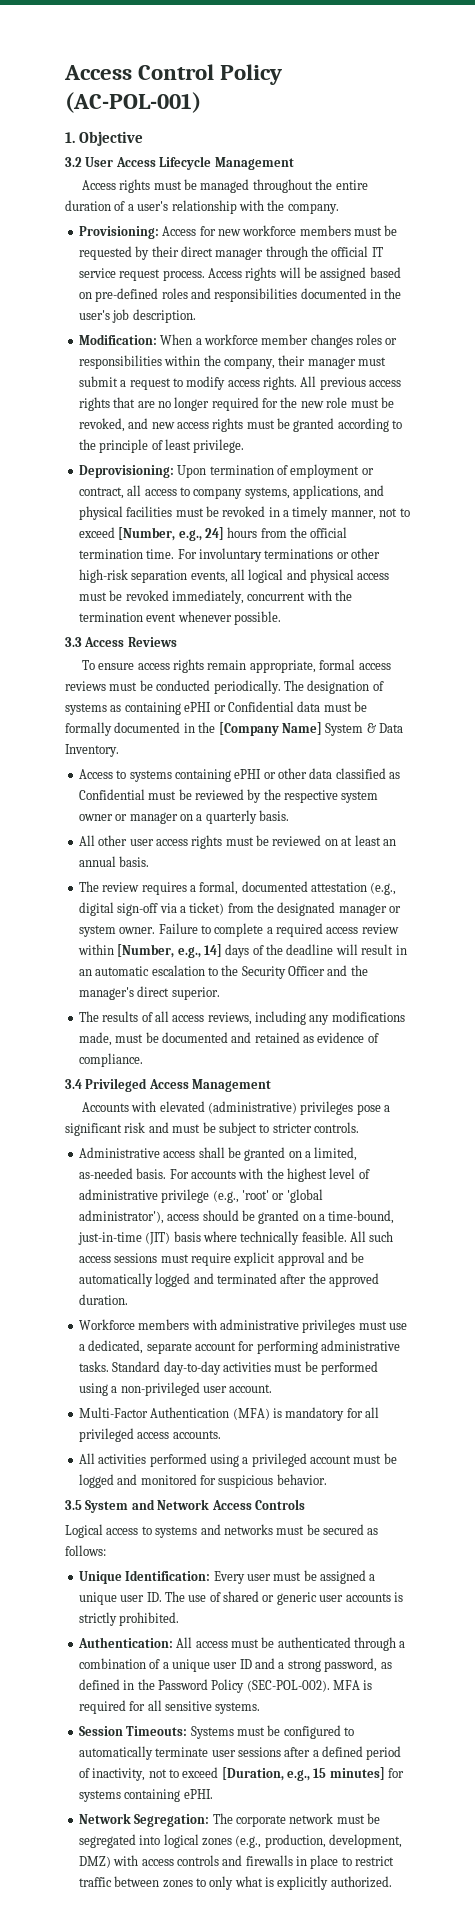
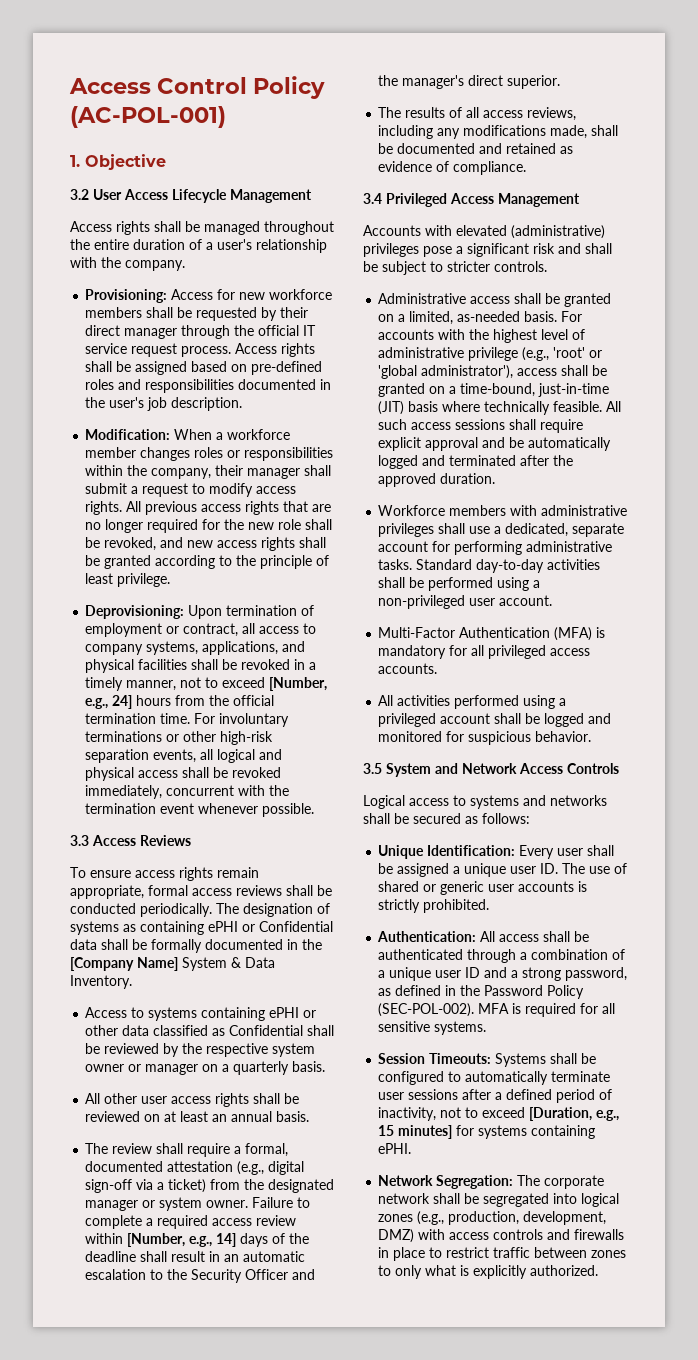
- Access rights must be managed throughout the entire duration of a user's relationship with the company.
+ Access rights shall be managed throughout the entire duration of a user's relationship with the company.
- Provisioning: Access for new workforce members must be requested by their direct manager through the official IT service request process.
+ Provisioning: Access for new workforce members shall be requested by their direct manager through the official IT service request process.
- Access rights will be assigned based on pre-defined roles and responsibilities documented in the user's job description.
+ Access rights shall be assigned based on pre-defined roles and responsibilities documented in the user's job description.
- Modification: When a workforce member changes roles or responsibilities within the company, their manager must submit a request to modify access rights.
+ Modification: When a workforce member changes roles or responsibilities within the company, their manager shall submit a request to modify access rights.
- All previous access rights that are no longer required for the new role must be revoked, and new access rights must be granted according to the principle of least privilege.
+ All previous access rights that are no longer required for the new role shall be revoked, and new access rights shall be granted according to the principle of least privilege.
- Deprovisioning: Upon termination of employment or contract, all access to company systems, applications, and physical facilities must be revoked in a timely manner, not to exceed [Number, e.g., 24] hours from the official termination time.
+ Deprovisioning: Upon termination of employment or contract, all access to company systems, applications, and physical facilities shall be revoked in a timely manner, not to exceed [Number, e.g., 24] hours from the official termination time.
- For involuntary terminations or other high-risk separation events, all logical and physical access must be revoked immediately, concurrent with the termination event whenever possible.
+ For involuntary terminations or other high-risk separation events, all logical and physical access shall be revoked immediately, concurrent with the termination event whenever possible.
- To ensure access rights remain appropriate, formal access reviews must be conducted periodically.
+ To ensure access rights remain appropriate, formal access reviews shall be conducted periodically.
- The designation of systems as containing ePHI or Confidential data must be formally documented in the [Company Name] System & Data Inventory.
+ The designation of systems as containing ePHI or Confidential data shall be formally documented in the [Company Name] System & Data Inventory.
- Access to systems containing ePHI or other data classified as Confidential must be reviewed by the respective system owner or manager on a quarterly basis.
+ Access to systems containing ePHI or other data classified as Confidential shall be reviewed by the respective system owner or manager on a quarterly basis.
- All other user access rights must be reviewed on at least an annual basis.
+ All other user access rights shall be reviewed on at least an annual basis.
- The review requires a formal, documented attestation (e.g., digital sign-off via a ticket) from the designated manager or system owner.
+ The review shall require a formal, documented attestation (e.g., digital sign-off via a ticket) from the designated manager or system owner.
- Failure to complete a required access review within [Number, e.g., 14] days of the deadline will result in an automatic escalation to the Security Officer and the manager's direct superior.
+ Failure to complete a required access review within [Number, e.g., 14] days of the deadline shall result in an automatic escalation to the Security Officer and the manager's direct superior.
- The results of all access reviews, including any modifications made, must be documented and retained as evidence of compliance.
+ The results of all access reviews, including any modifications made, shall be documented and retained as evidence of compliance.
- Accounts with elevated (administrative) privileges pose a significant risk and must be subject to stricter controls.
+ Accounts with elevated (administrative) privileges pose a significant risk and shall be subject to stricter controls.
- For accounts with the highest level of administrative privilege (e.g., 'root' or 'global administrator'), access should be granted on a time-bound, just-in-time (JIT) basis where technically feasible.
+ For accounts with the highest level of administrative privilege (e.g., 'root' or 'global administrator'), access shall be granted on a time-bound, just-in-time (JIT) basis where technically feasible.
- All such access sessions must require explicit approval and be automatically logged and terminated after the approved duration.
+ All such access sessions shall require explicit approval and be automatically logged and terminated after the approved duration.
- Workforce members with administrative privileges must use a dedicated, separate account for performing administrative tasks.
+ Workforce members with administrative privileges shall use a dedicated, separate account for performing administrative tasks.
- Standard day-to-day activities must be performed using a non-privileged user account.
+ Standard day-to-day activities shall be performed using a non-privileged user account.
- All activities performed using a privileged account must be logged and monitored for suspicious behavior.
+ All activities performed using a privileged account shall be logged and monitored for suspicious behavior.
- Logical access to systems and networks must be secured as follows:
+ Logical access to systems and networks shall be secured as follows:
- Unique Identification: Every user must be assigned a unique user ID. The use of shared or generic user accounts is strictly prohibited.
+ Unique Identification: Every user shall be assigned a unique user ID. The use of shared or generic user accounts is strictly prohibited.
- Authentication: All access must be authenticated through a combination of a unique user ID and a strong password, as defined in the Password Policy (SEC-POL-002).
+ Authentication: All access shall be authenticated through a combination of a unique user ID and a strong password, as defined in the Password Policy (SEC-POL-002).
- Session Timeouts: Systems must be configured to automatically terminate user sessions after a defined period of inactivity, not to exceed [Duration, e.g., 15 minutes] for systems containing ePHI.
+ Session Timeouts: Systems shall be configured to automatically terminate user sessions after a defined period of inactivity, not to exceed [Duration, e.g., 15 minutes] for systems containing ePHI.
- Network Segregation: The corporate network must be segregated into logical zones (e.g., production, development, DMZ) with access controls and firewalls in place to restrict traffic between zones to only what is explicitly authorized.
+ Network Segregation: The corporate network shall be segregated into logical zones (e.g., production, development, DMZ) with access controls and firewalls in place to restrict traffic between zones to only what is explicitly authorized.

